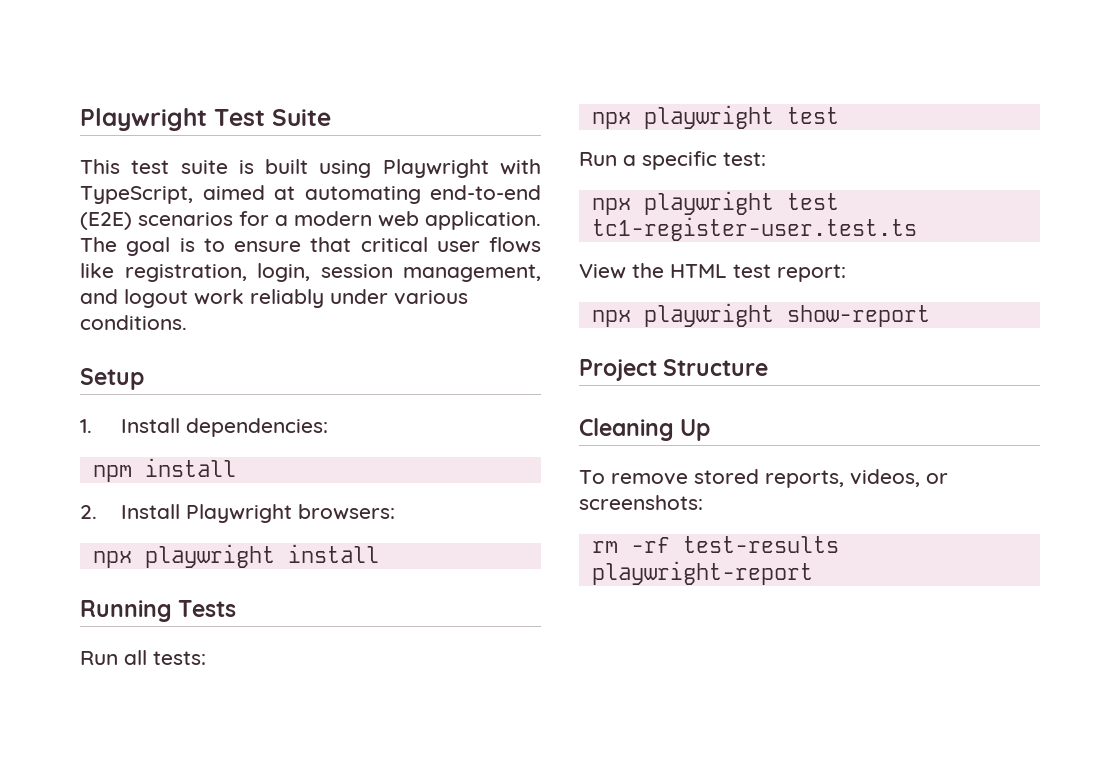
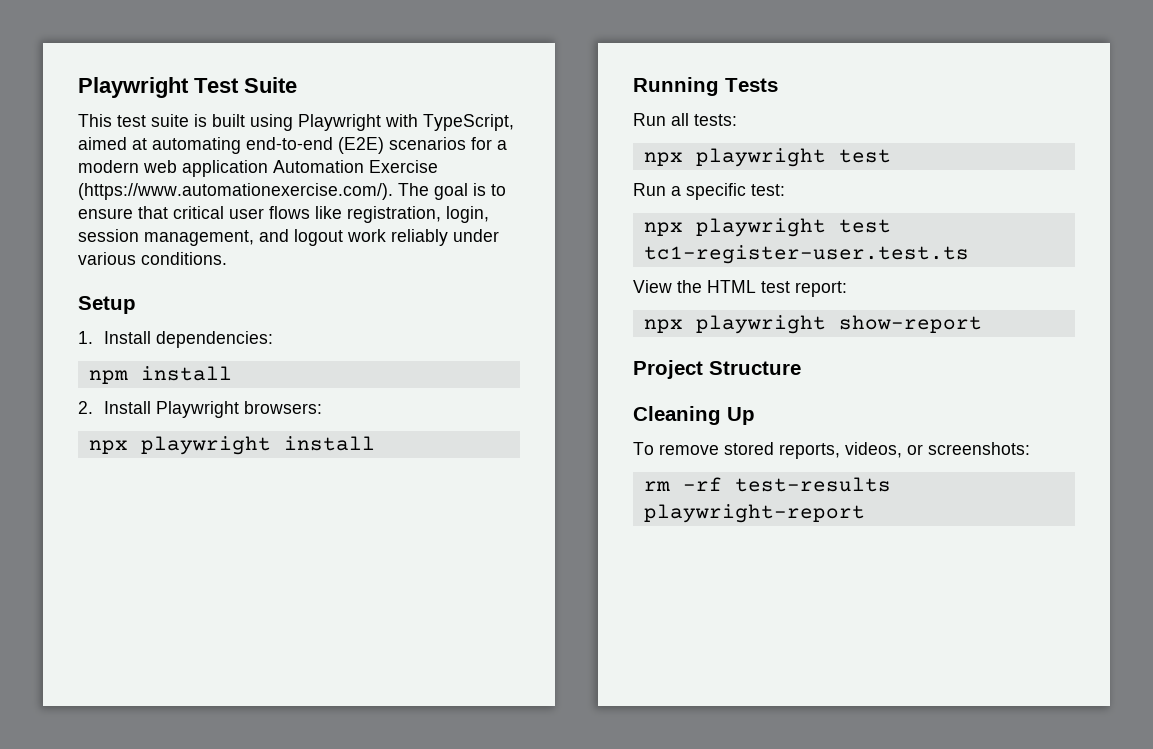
- This test suite is built using Playwright with TypeScript, aimed at automating end-to-end (E2E) scenarios for a modern web application. The goal is to ensure that critical user flows like registration, login, session management, and logout work reliably under various conditions.
+ This test suite is built using Playwright with TypeScript, aimed at automating end-to-end (E2E) scenarios for a modern web application Automation Exercise (https://www.automationexercise.com/). The goal is to ensure that critical user flows like registration, login, session management, and logout work reliably under various conditions.

